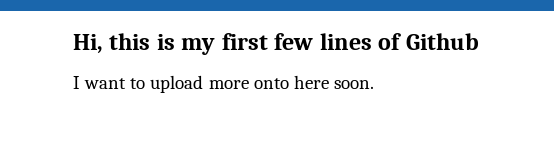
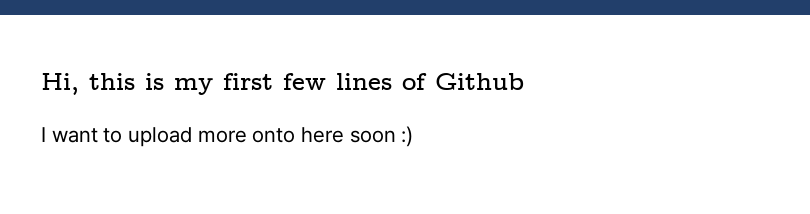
- I want to upload more onto here soon.
+ I want to upload more onto here soon :)

